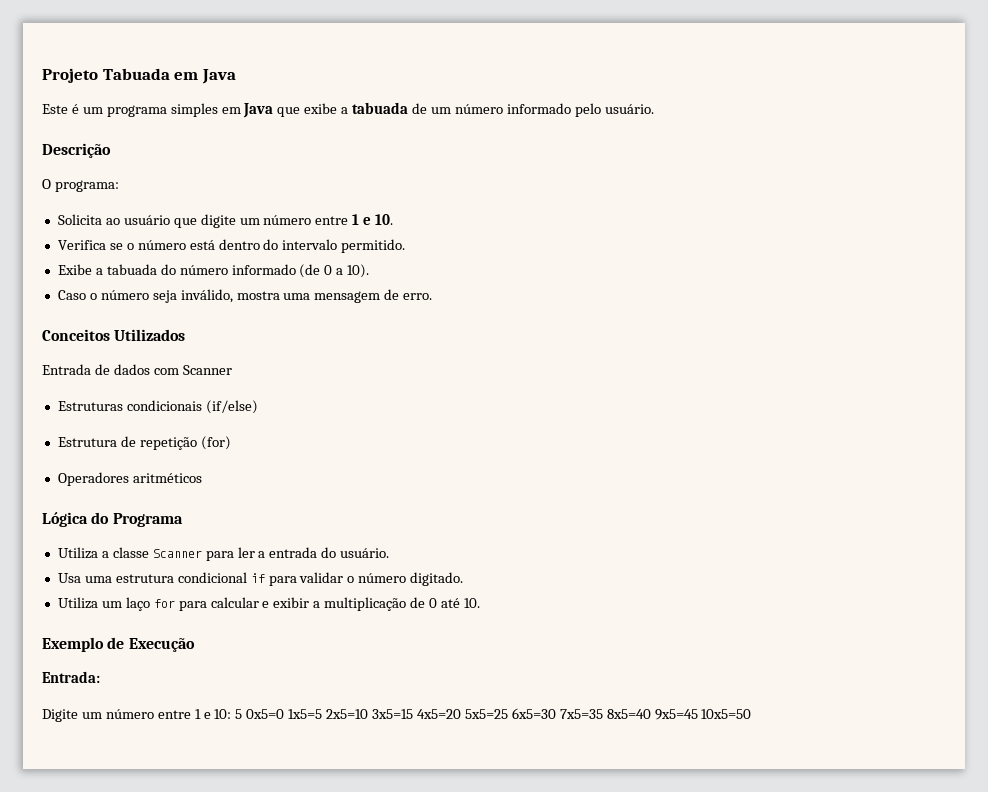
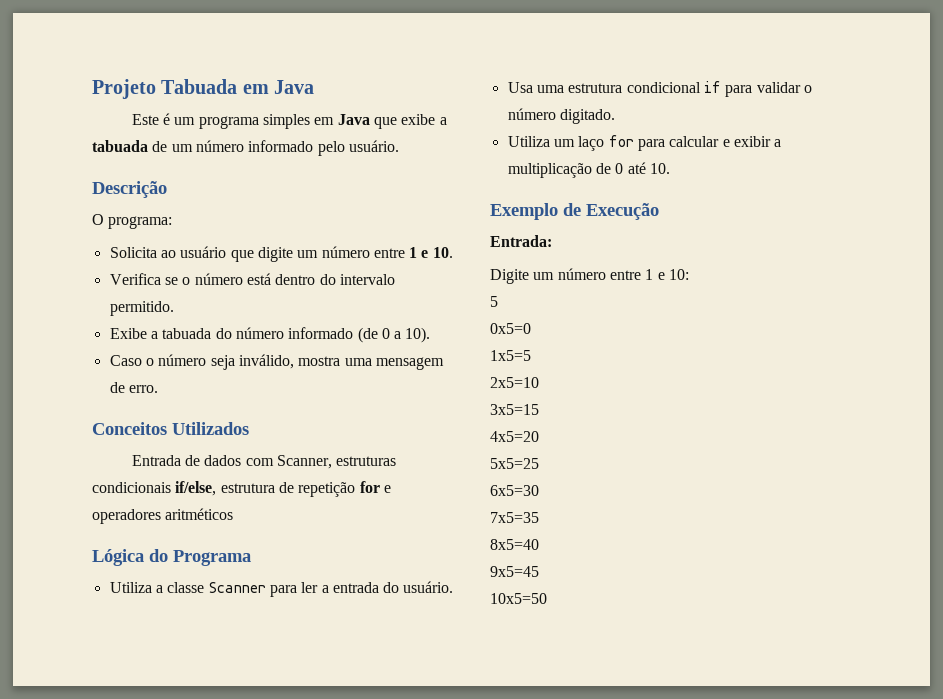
- Entrada de dados com Scanner
- Estruturas condicionais (if/else)
- Estrutura de repetição (for)
- Operadores aritméticos
+ Entrada de dados com Scanner, estruturas condicionais if/else, estrutura de repetição for e operadores aritméticos
- Digite um número entre 1 e 10: 5 0x5=0 1x5=5 2x5=10 3x5=15 4x5=20 5x5=25 6x5=30 7x5=35 8x5=40 9x5=45 10x5=50
+ Digite um número entre 1 e 10:
+ 5
+ 0x5=0
+ 1x5=5
+ 2x5=10
+ 3x5=15
+ 4x5=20
+ 5x5=25
+ 6x5=30
+ 7x5=35
+ 8x5=40
+ 9x5=45
+ 10x5=50

